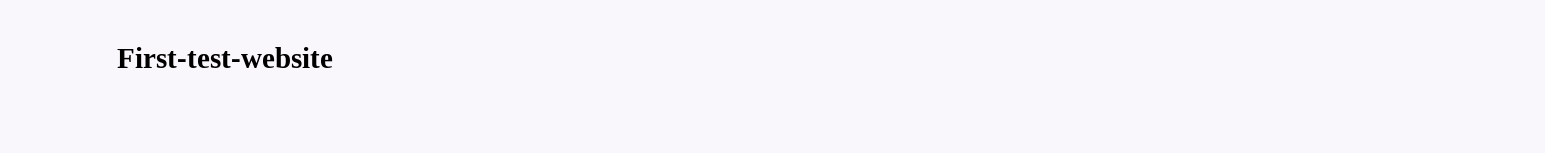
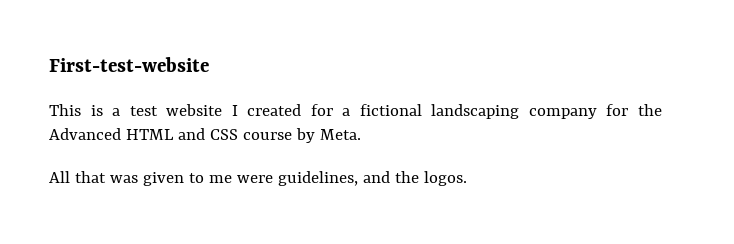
+ This is a test website I created for a fictional landscaping company for the Advanced HTML and CSS course by Meta.
+ All that was given to me were guidelines, and the logos.

